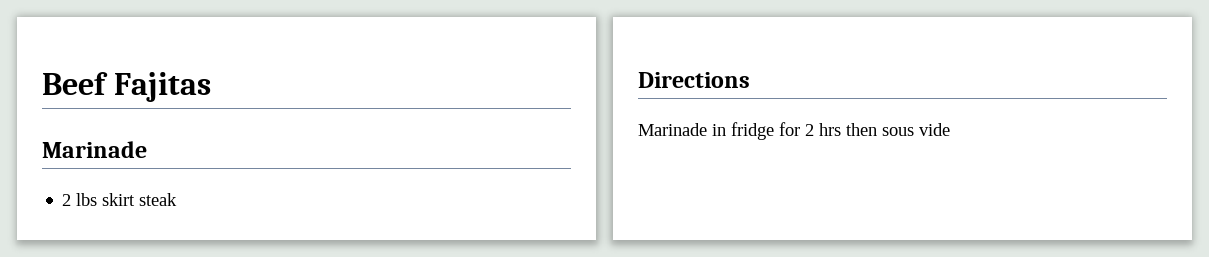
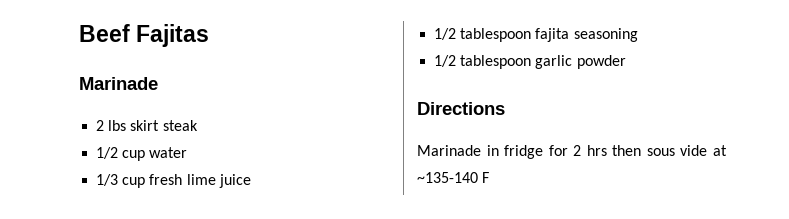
+ 1/2 cup water
+ 1/3 cup fresh lime juice
+ 1/2 tablespoon fajita seasoning
+ 1/2 tablespoon garlic powder
- Marinade in fridge for 2 hrs then sous vide
+ Marinade in fridge for 2 hrs then sous vide at ~135-140 F

